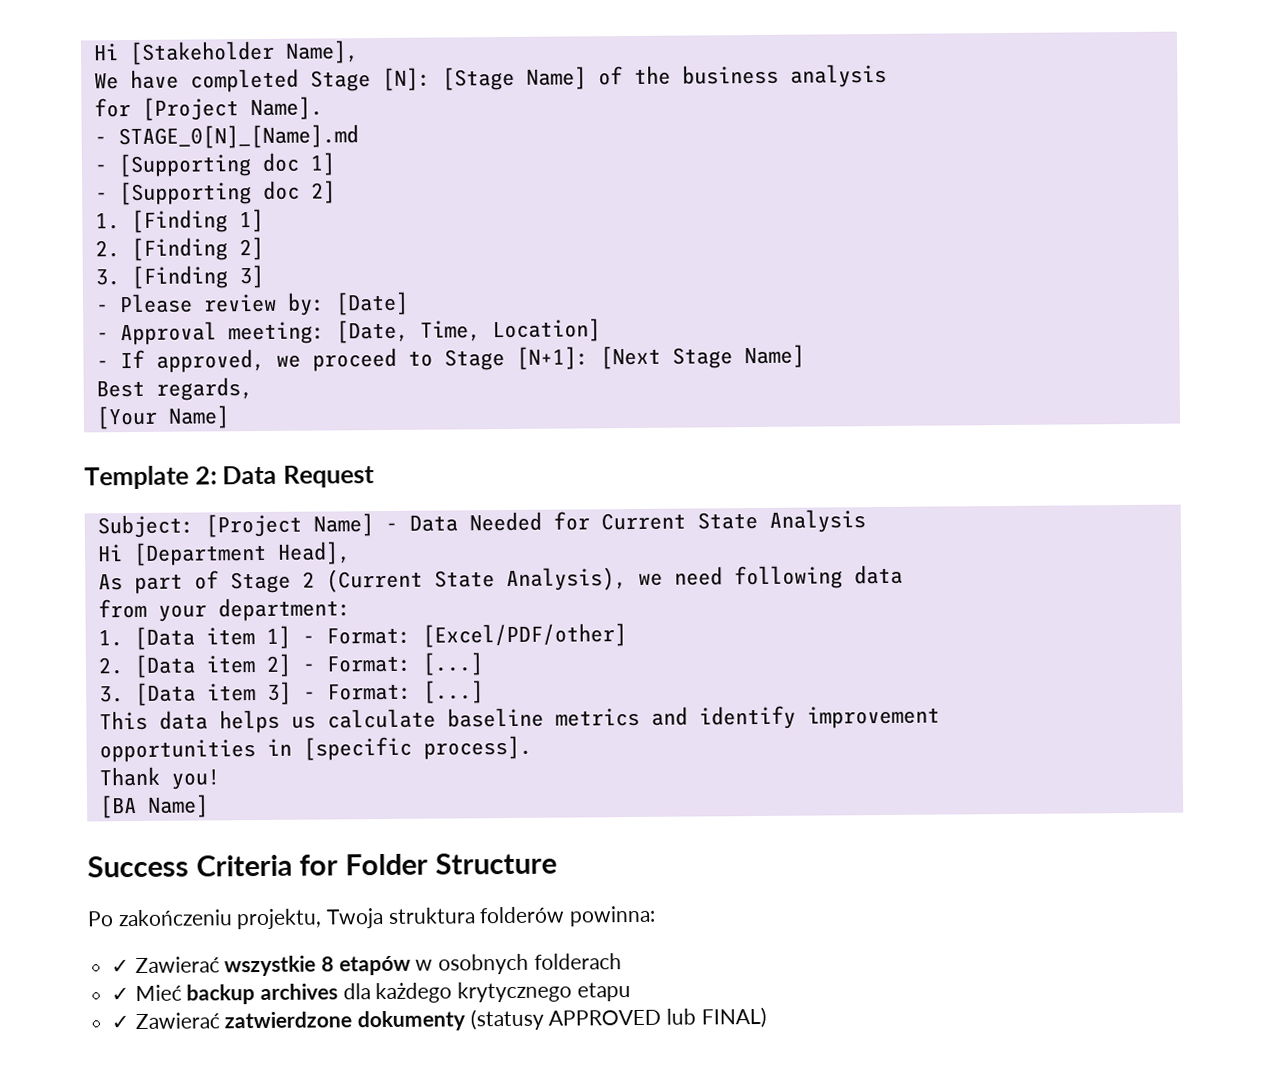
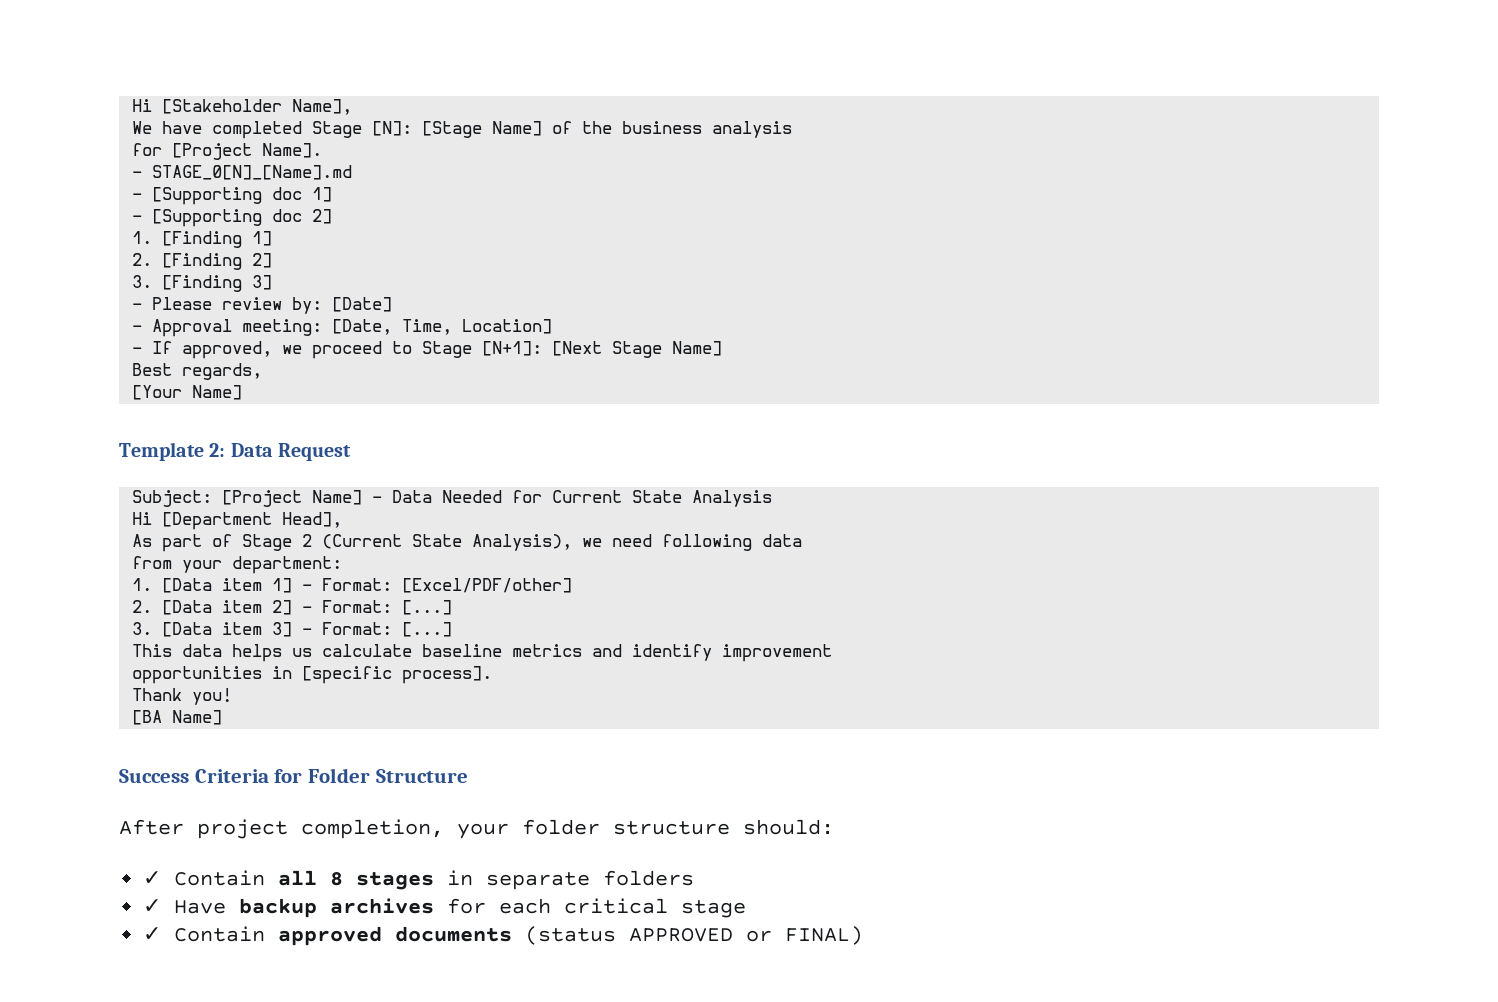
- Po zakończeniu projektu, Twoja struktura folderów powinna:
- ✓ Zawierać wszystkie 8 etapów w osobnych folderach
- ✓ Mieć backup archives dla każdego krytycznego etapu
- ✓ Zawierać zatwierdzone dokumenty (statusy APPROVED lub FINAL)
+ After project completion, your folder structure should:
+ ✓ Contain all 8 stages in separate folders
+ ✓ Have backup archives for each critical stage
+ ✓ Contain approved documents (status APPROVED or FINAL)

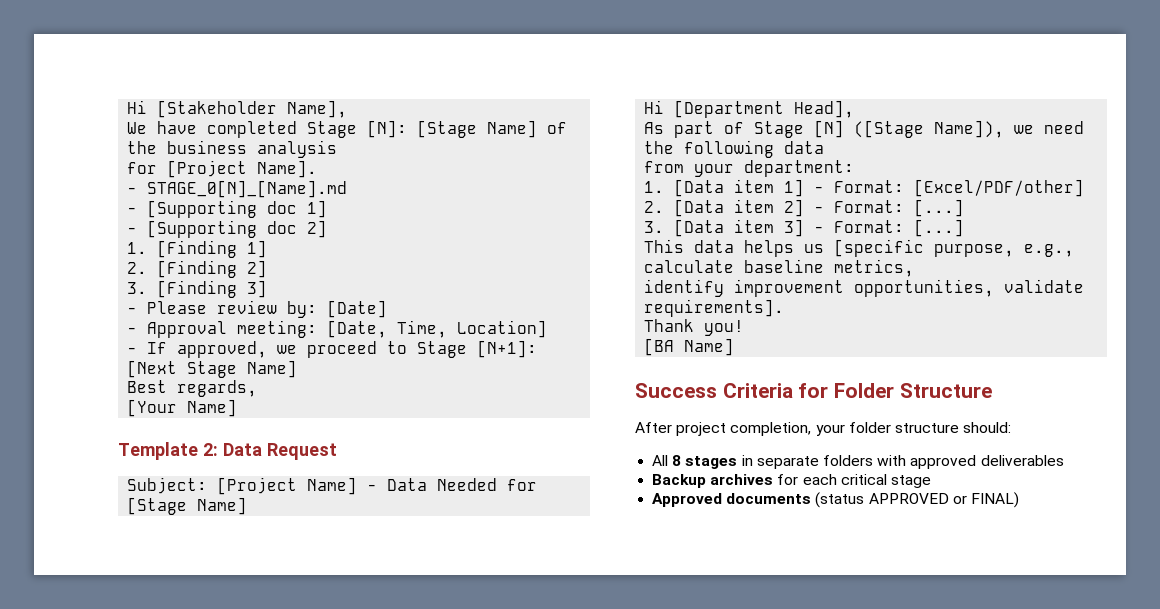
- Subject: [Project Name] - Data Needed for Current State Analysis
+ Subject: [Project Name] - Data Needed for [Stage Name]
- As part of Stage 2 (Current State Analysis), we need following data
+ As part of Stage [N] ([Stage Name]), we need the following data
- This data helps us calculate baseline metrics and identify improvement
- opportunities in [specific process].
+ This data helps us [specific purpose, e.g., calculate baseline metrics,
+ identify improvement opportunities, validate requirements].
- ✓ Contain all 8 stages in separate folders
- ✓ Have backup archives for each critical stage
+ All 8 stages in separate folders with approved deliverables
+ Backup archives for each critical stage
- ✓ Contain approved documents (status APPROVED or FINAL)
+ Approved documents (status APPROVED or FINAL)

